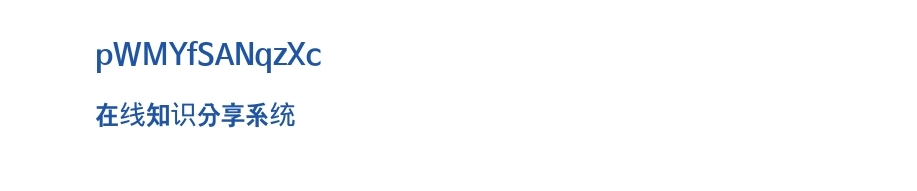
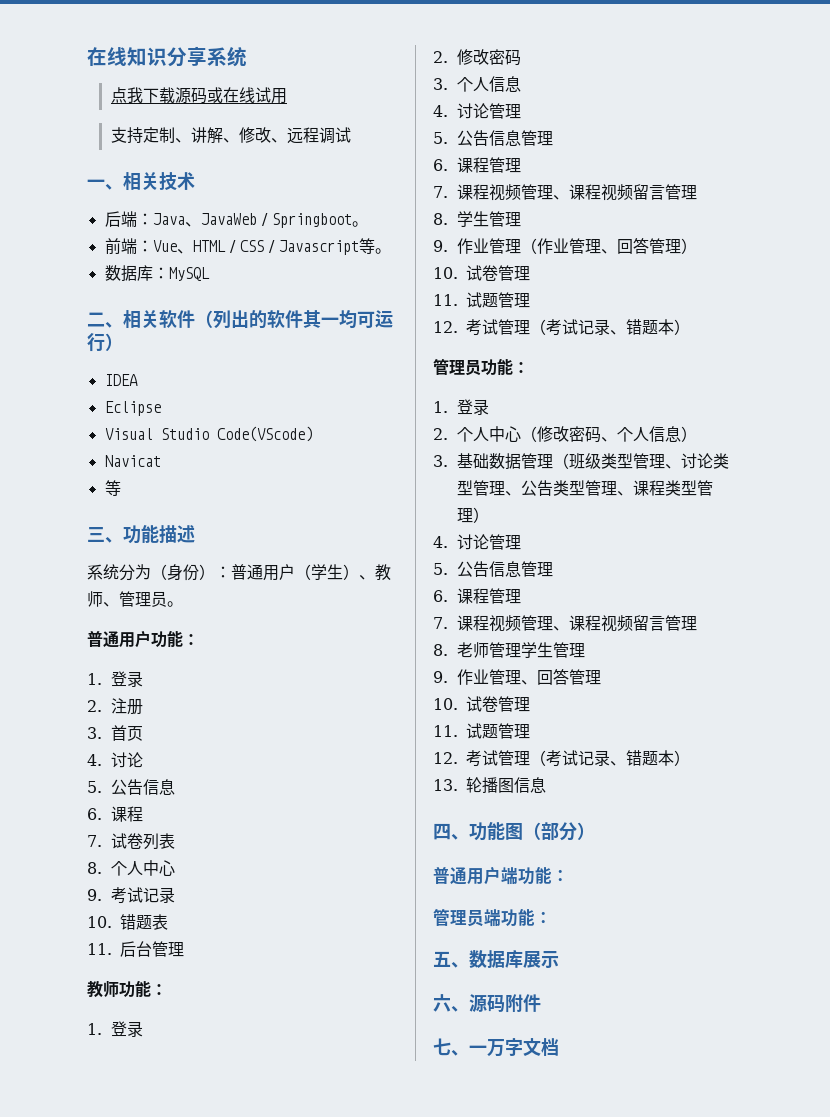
- pWMYfSANqzXc
+ 点我下载源码或在线试用
+ 支持定制、讲解、修改、远程调试
+ 一、相关技术
+ 后端：Java、JavaWeb / Springboot。
+ 前端：Vue、HTML / CSS / Javascript等。
+ 数据库：MySQL
+ 二、相关软件（列出的软件其一均可运行）
+ IDEA
+ Eclipse
+ Visual Studio Code(VScode)
+ Navicat
+ 等
+ 三、功能描述
+ 系统分为（身份）：普通用户（学生）、教师、管理员。
+ 普通用户功能：
+ 1.登录
+ 2.注册
+ 3.首页
+ 4.讨论
+ 5.公告信息
+ 6.课程
+ 7.试卷列表
+ 8.个人中心
+ 9.考试记录
+ 10.错题表
+ 11.后台管理
+ 教师功能：
+ 1.登录
+ 2.修改密码
+ 3.个人信息
+ 4.讨论管理
+ 5.公告信息管理
+ 6.课程管理
+ 7.课程视频管理、课程视频留言管理
+ 8.学生管理
+ 9.作业管理（作业管理、回答管理）
+ 10.试卷管理
+ 11.试题管理
+ 12.考试管理（考试记录、错题本）
+ 管理员功能：
+ 1.登录
+ 2.个人中心（修改密码、个人信息）
+ 3.基础数据管理（班级类型管理、讨论类型管理、公告类型管理、课程类型管理）
+ 4.讨论管理
+ 5.公告信息管理
+ 6.课程管理
+ 7.课程视频管理、课程视频留言管理
+ 8.老师管理学生管理
+ 9.作业管理、回答管理
+ 10.试卷管理
+ 11.试题管理
+ 12.考试管理（考试记录、错题本）
+ 13.轮播图信息
+ 四、功能图（部分）
+ 普通用户端功能：
+ 管理员端功能：
+ 五、数据库展示
+ 六、源码附件
+ 七、一万字文档

